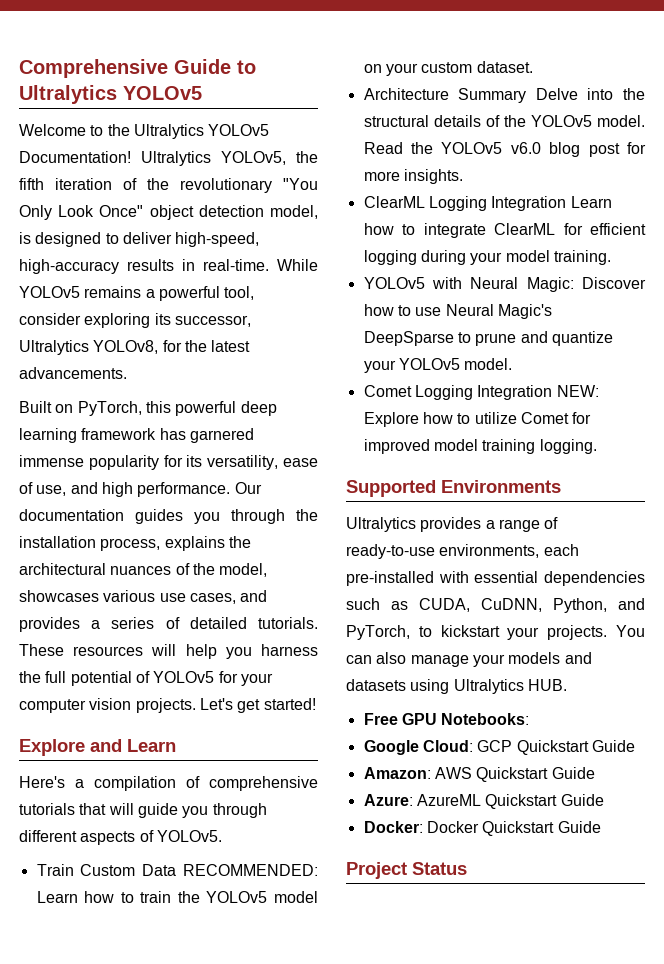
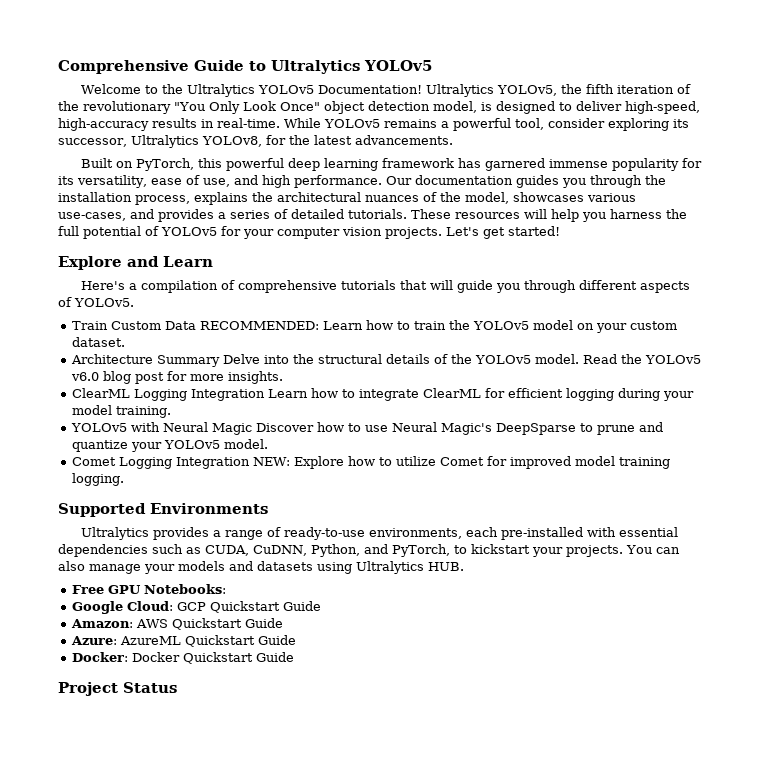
- Our documentation guides you through the installation process, explains the architectural nuances of the model, showcases various use cases, and provides a series of detailed tutorials.
+ Our documentation guides you through the installation process, explains the architectural nuances of the model, showcases various use-cases, and provides a series of detailed tutorials.
- YOLOv5 with Neural Magic: Discover how to use Neural Magic's DeepSparse to prune and quantize your YOLOv5 model.
+ YOLOv5 with Neural Magic Discover how to use Neural Magic's DeepSparse to prune and quantize your YOLOv5 model.

